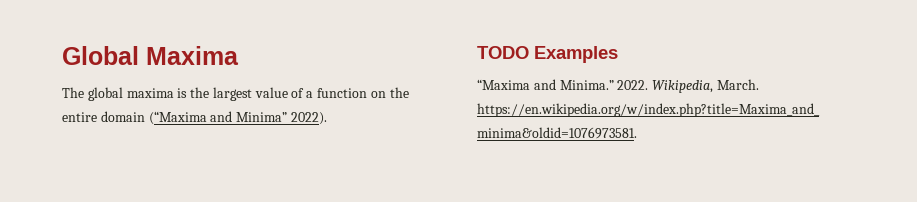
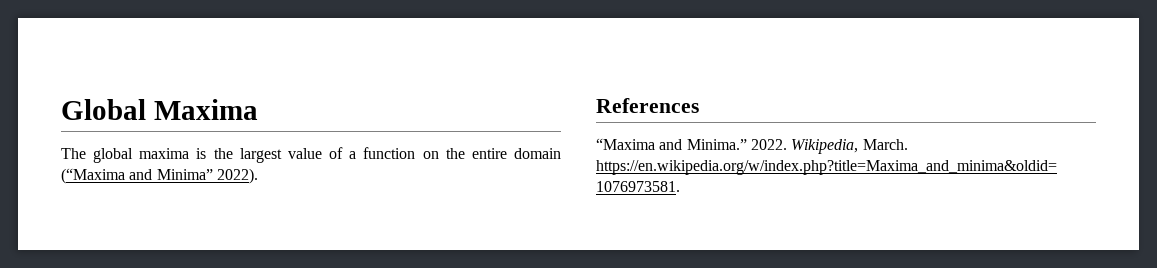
- TODO Examples
+ References

